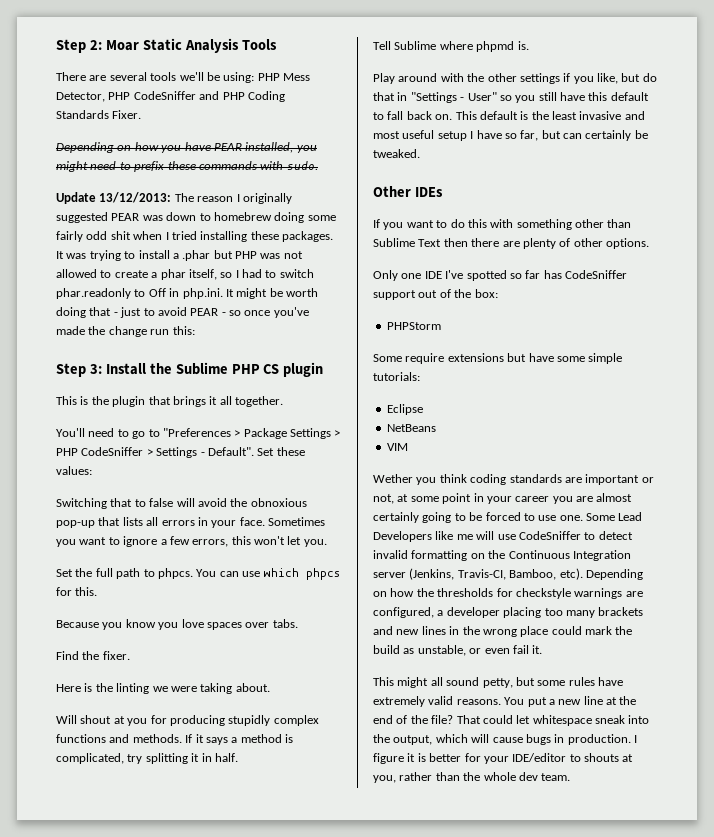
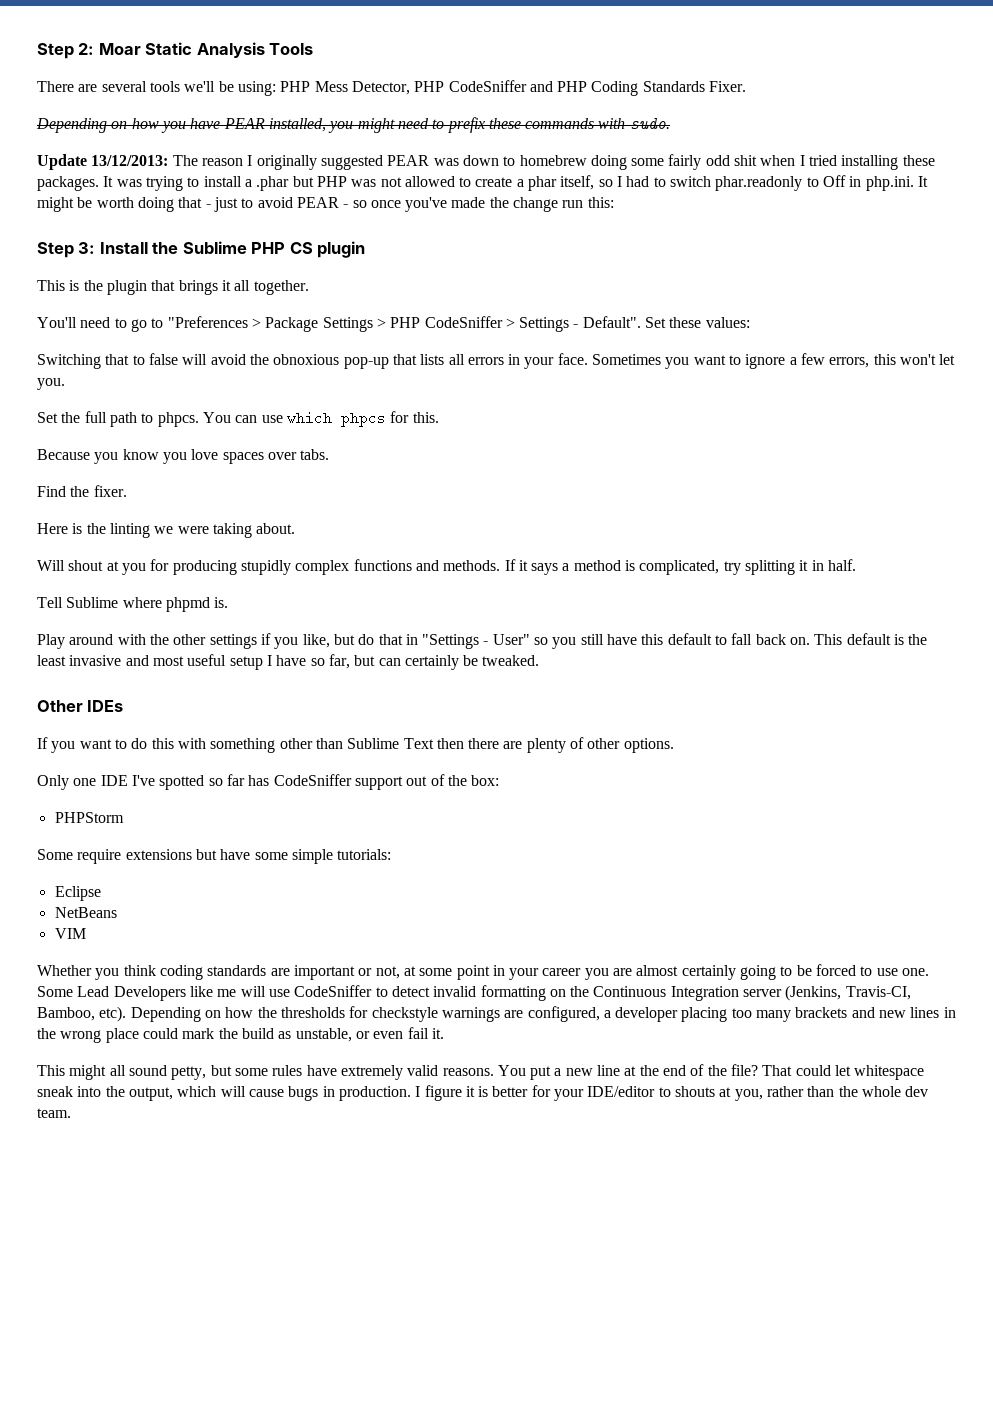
- Wether you think coding standards are important or not, at some point in your career you are almost certainly going to be forced to use one.
+ Whether you think coding standards are important or not, at some point in your career you are almost certainly going to be forced to use one.

